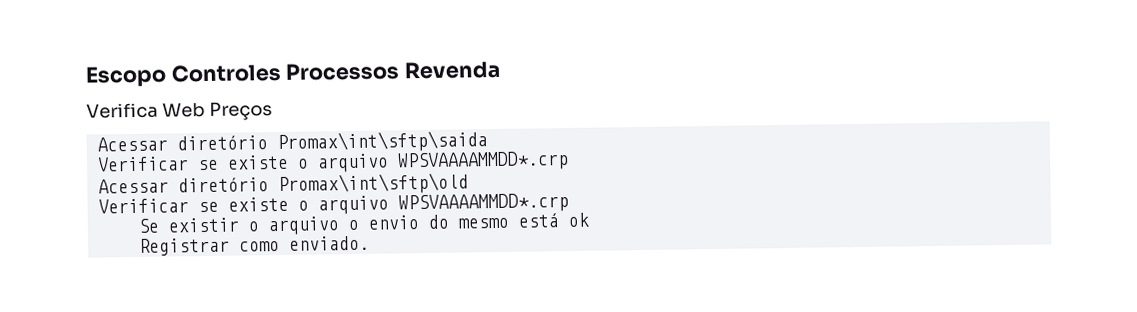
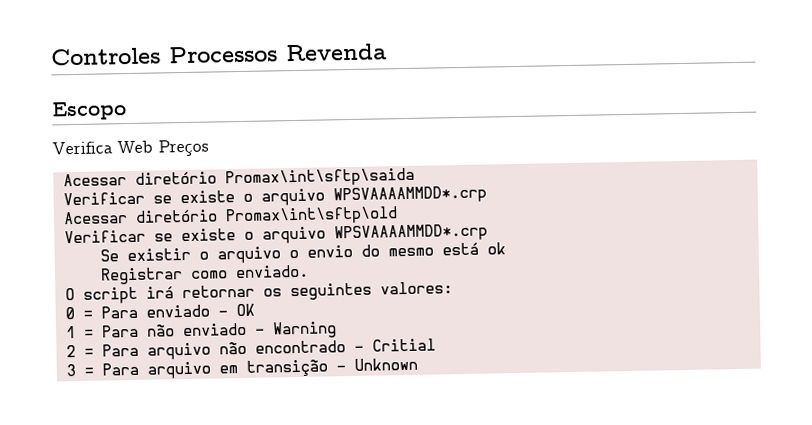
- Escopo Controles Processos Revenda
+ Controles Processos Revenda
+ Escopo
+ O script irá retornar os seguintes valores:
+ 0 = Para enviado - OK
+ 1 = Para não enviado - Warning
+ 2 = Para arquivo não encontrado - Critial
+ 3 = Para arquivo em transição - Unknown

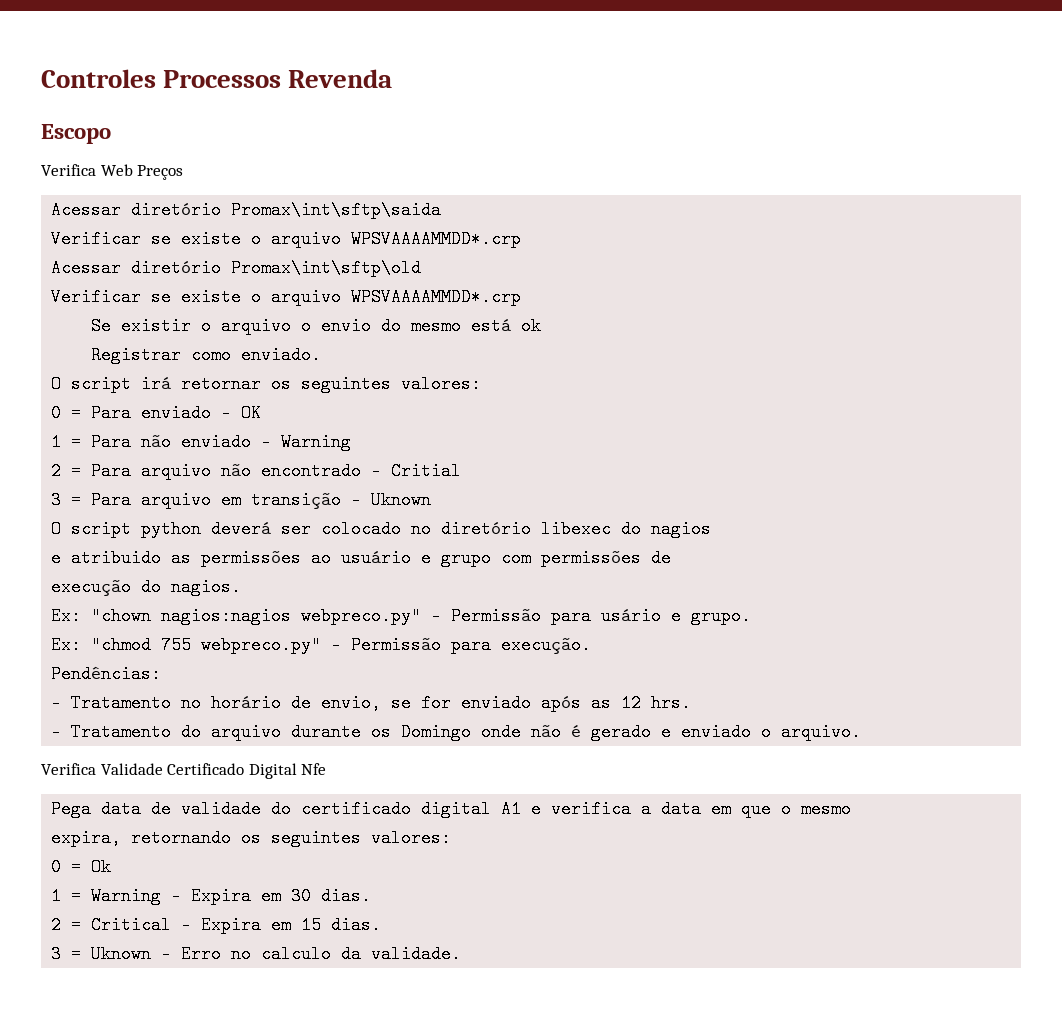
- 3 = Para arquivo em transição - Unknown
+ 3 = Para arquivo em transição - Uknown
+ O script python deverá ser colocado no diretório libexec do nagios
+ e atribuido as permissões ao usuário e grupo com permissões de
+ execução do nagios.
+ Ex: "chown nagios:nagios webpreco.py" - Permissão para usário e grupo.
+ Ex: "chmod 755 webpreco.py" - Permissão para execução.
+ Pendências:
+ - Tratamento no horário de envio, se for enviado após as 12 hrs.
+ - Tratamento do arquivo durante os Domingo onde não é gerado e enviado o arquivo.
+ Verifica Validade Certificado Digital Nfe
+ Pega data de validade do certificado digital A1 e verifica a data em que o mesmo
+ expira, retornando os seguintes valores:
+ 0 = Ok
+ 1 = Warning - Expira em 30 dias.
+ 2 = Critical - Expira em 15 dias.
+ 3 = Uknown - Erro no calculo da validade.

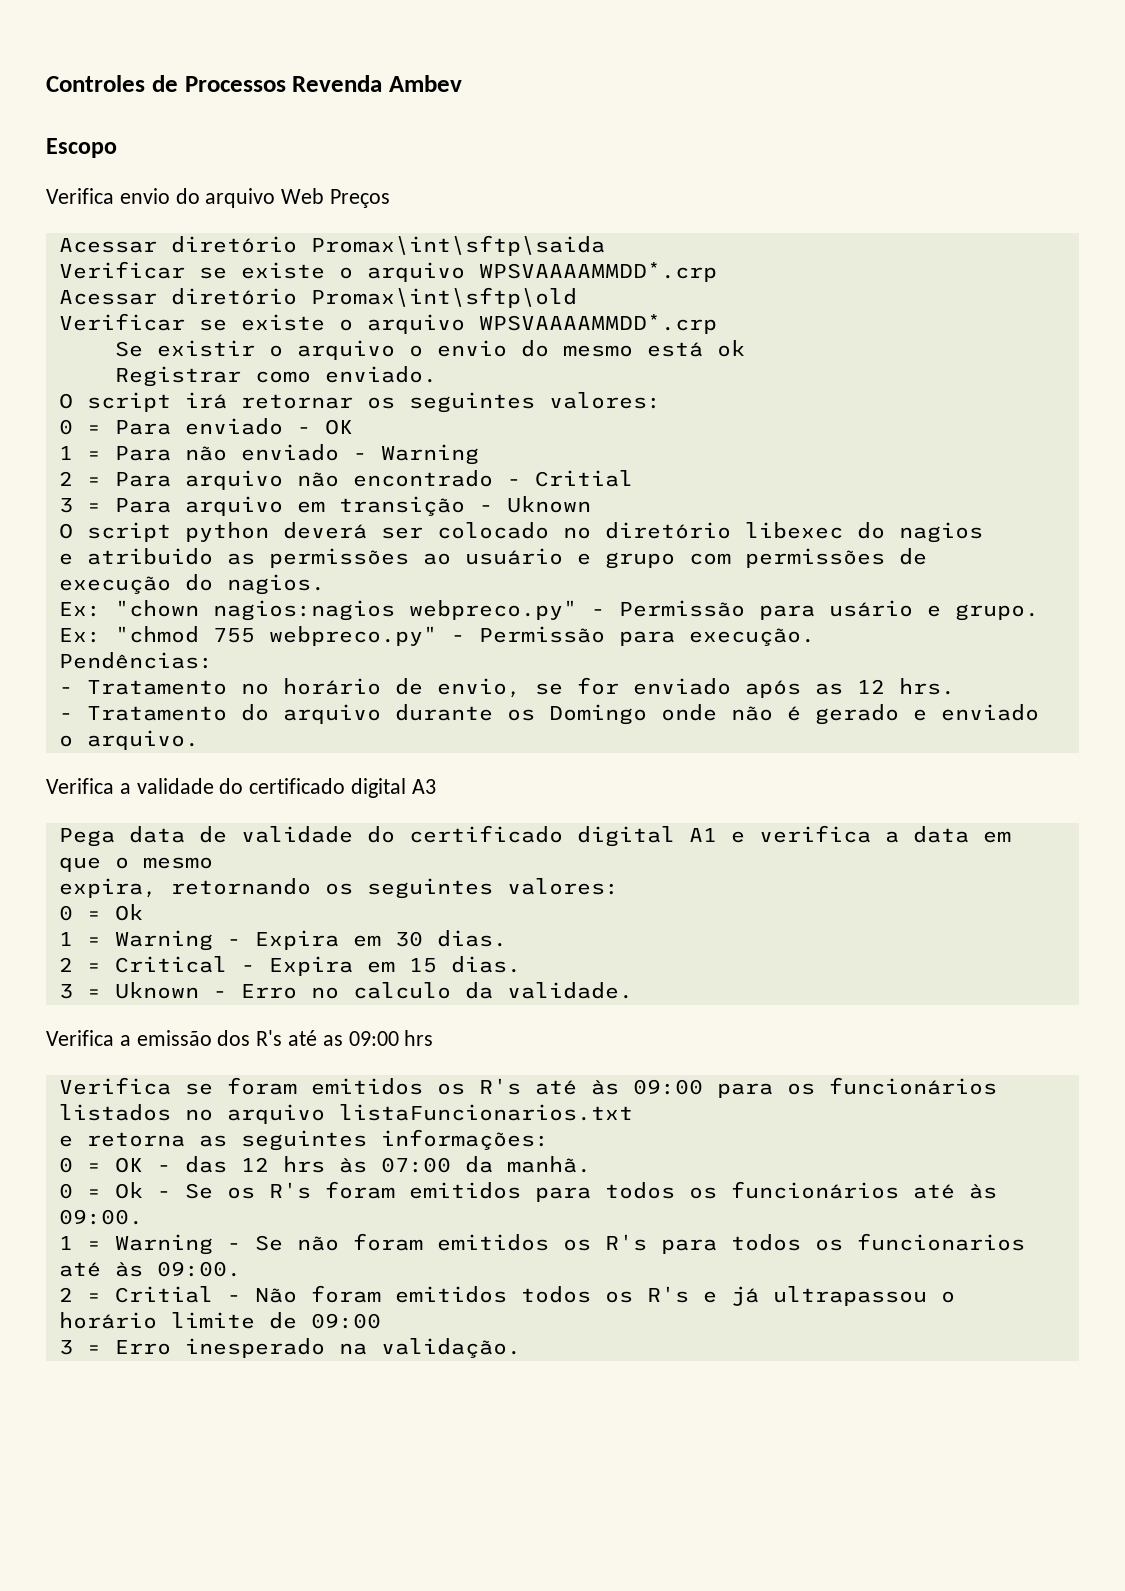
- Controles Processos Revenda
+ Controles de Processos Revenda Ambev
- Verifica Web Preços
+ Verifica envio do arquivo Web Preços
- Verifica Validade Certificado Digital Nfe
+ Verifica a validade do certificado digital A3
+ Verifica a emissão dos R's até as 09:00 hrs
+ Verifica se foram emitidos os R's até às 09:00 para os funcionários listados no arquivo listaFuncionarios.txt
+ e retorna as seguintes informações:
+ 0 = OK - das 12 hrs às 07:00 da manhã.
+ 0 = Ok - Se os R's foram emitidos para todos os funcionários até às 09:00.
+ 1 = Warning - Se não foram emitidos os R's para todos os funcionarios até às 09:00.
+ 2 = Critial - Não foram emitidos todos os R's e já ultrapassou o horário limite de 09:00
+ 3 = Erro inesperado na validação.

